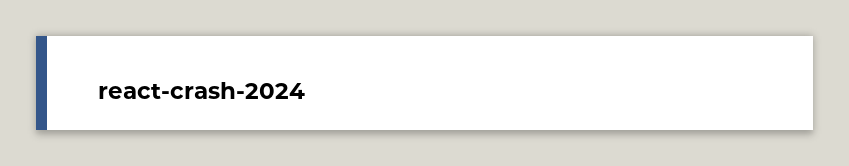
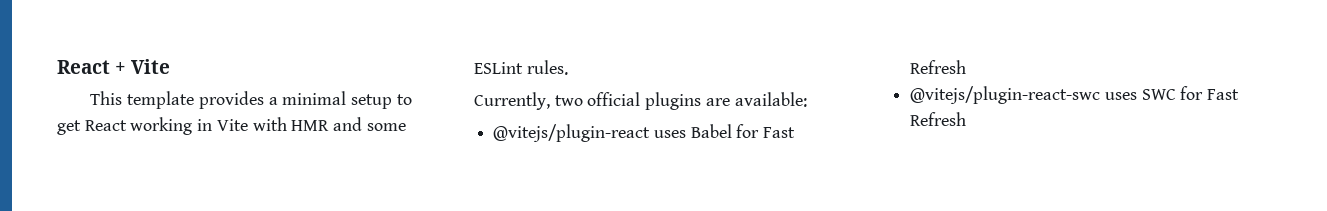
- react-crash-2024
+ React + Vite
+ This template provides a minimal setup to get React working in Vite with HMR and some ESLint rules.
+ Currently, two official plugins are available:
+ @vitejs/plugin-react uses Babel for Fast Refresh
+ @vitejs/plugin-react-swc uses SWC for Fast Refresh

